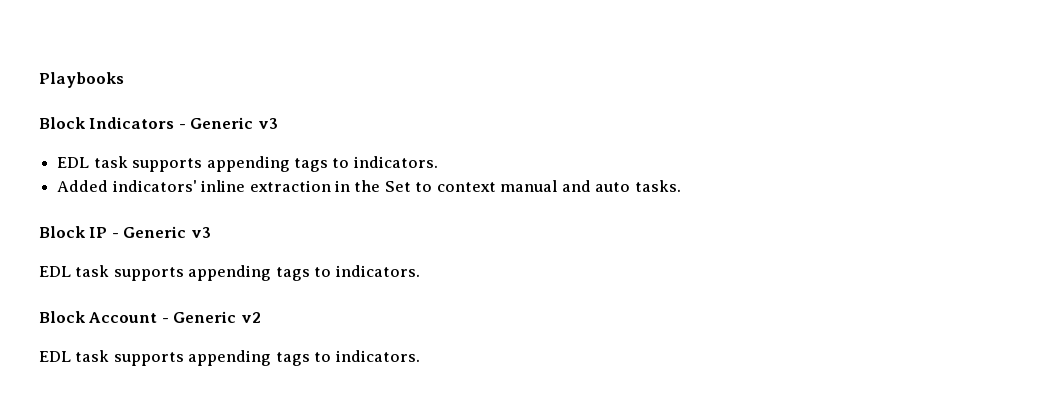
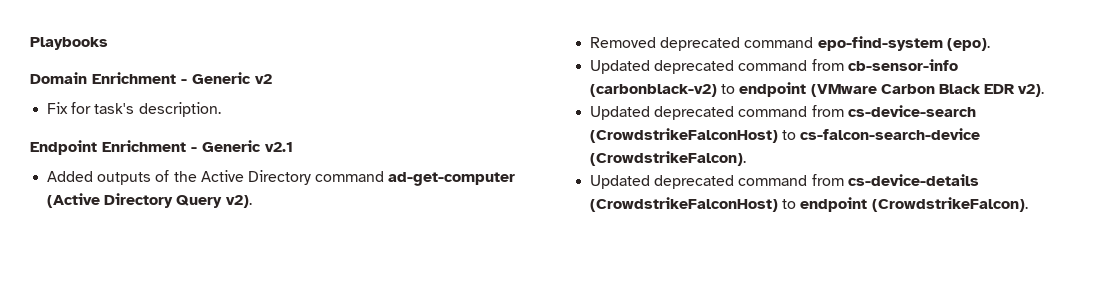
- Block Indicators - Generic v3
- EDL task supports appending tags to indicators.
- Added indicators' inline extraction in the Set to context manual and auto tasks.
- Block IP - Generic v3
- EDL task supports appending tags to indicators.
- Block Account - Generic v2
- EDL task supports appending tags to indicators.
+ Domain Enrichment - Generic v2
+ Fix for task's description.
+ Endpoint Enrichment - Generic v2.1
+ Added outputs of the Active Directory command ad-get-computer (Active Directory Query v2).
+ Removed deprecated command epo-find-system (epo).
+ Updated deprecated command from cb-sensor-info (carbonblack-v2) to endpoint (VMware Carbon Black EDR v2).
+ Updated deprecated command from cs-device-search (CrowdstrikeFalconHost) to cs-falcon-search-device (CrowdstrikeFalcon).
+ Updated deprecated command from cs-device-details (CrowdstrikeFalconHost) to endpoint (CrowdstrikeFalcon).

